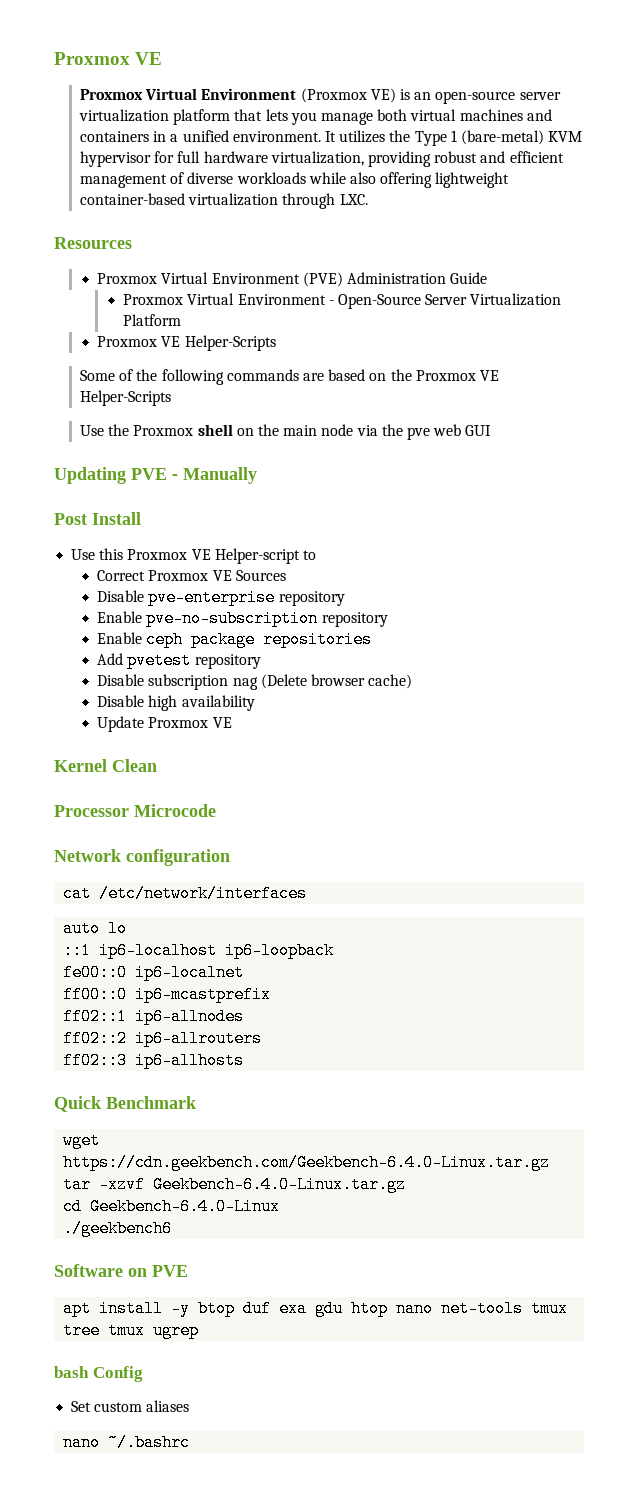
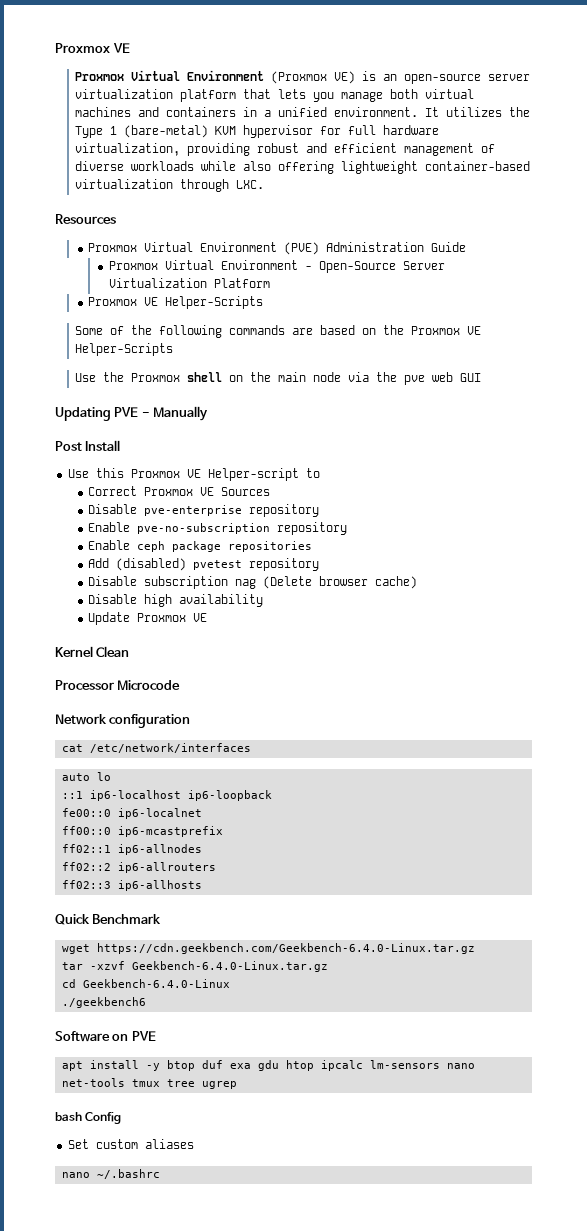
- Add pvetest repository
+ Add (disabled) pvetest repository
- apt install -y btop duf exa gdu htop nano net-tools tmux tree tmux ugrep
+ apt install -y btop duf exa gdu htop ipcalc lm-sensors nano net-tools tmux tree ugrep

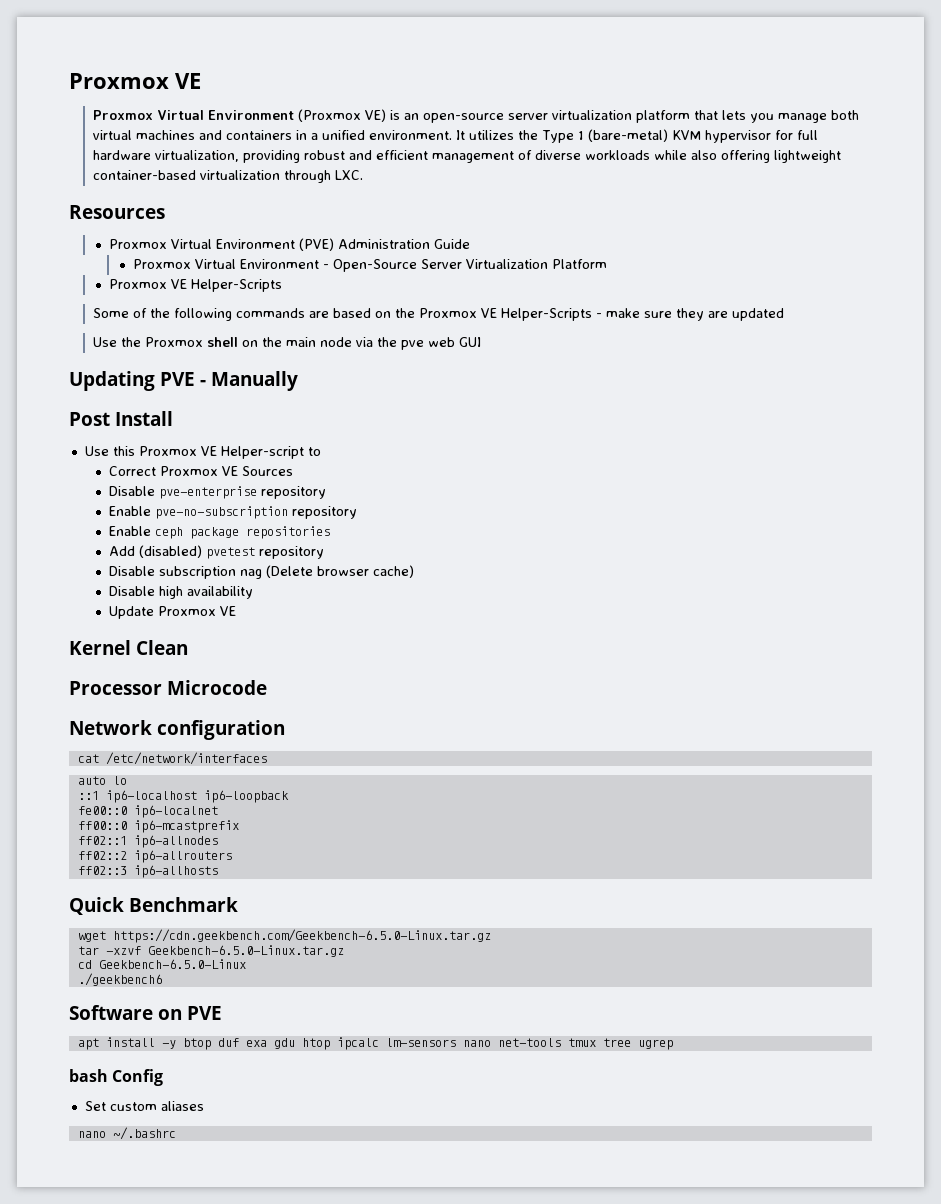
- Some of the following commands are based on the Proxmox VE Helper-Scripts
+ Some of the following commands are based on the Proxmox VE Helper-Scripts - make sure they are updated
- wget https://cdn.geekbench.com/Geekbench-6.4.0-Linux.tar.gz
+ wget https://cdn.geekbench.com/Geekbench-6.5.0-Linux.tar.gz
- tar -xzvf Geekbench-6.4.0-Linux.tar.gz
+ tar -xzvf Geekbench-6.5.0-Linux.tar.gz
- cd Geekbench-6.4.0-Linux
+ cd Geekbench-6.5.0-Linux

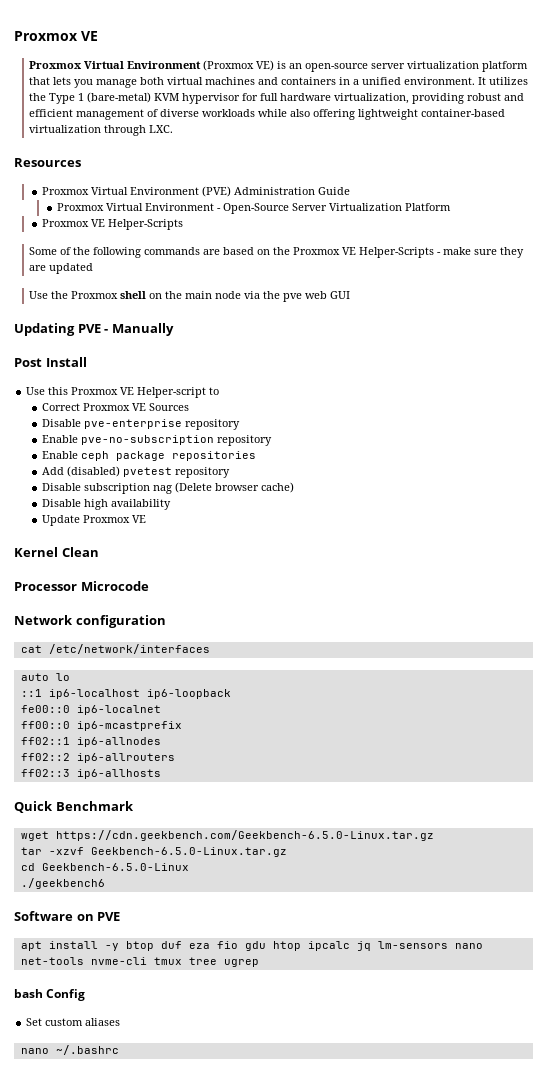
- apt install -y btop duf exa gdu htop ipcalc lm-sensors nano net-tools tmux tree ugrep
+ apt install -y btop duf eza fio gdu htop ipcalc jq lm-sensors nano net-tools nvme-cli tmux tree ugrep

